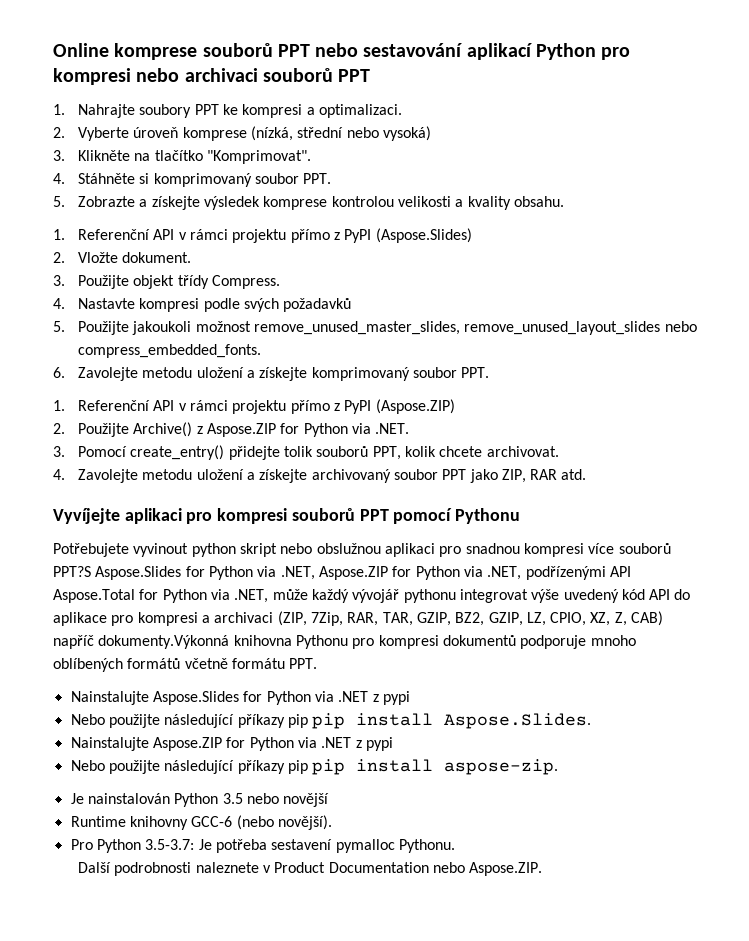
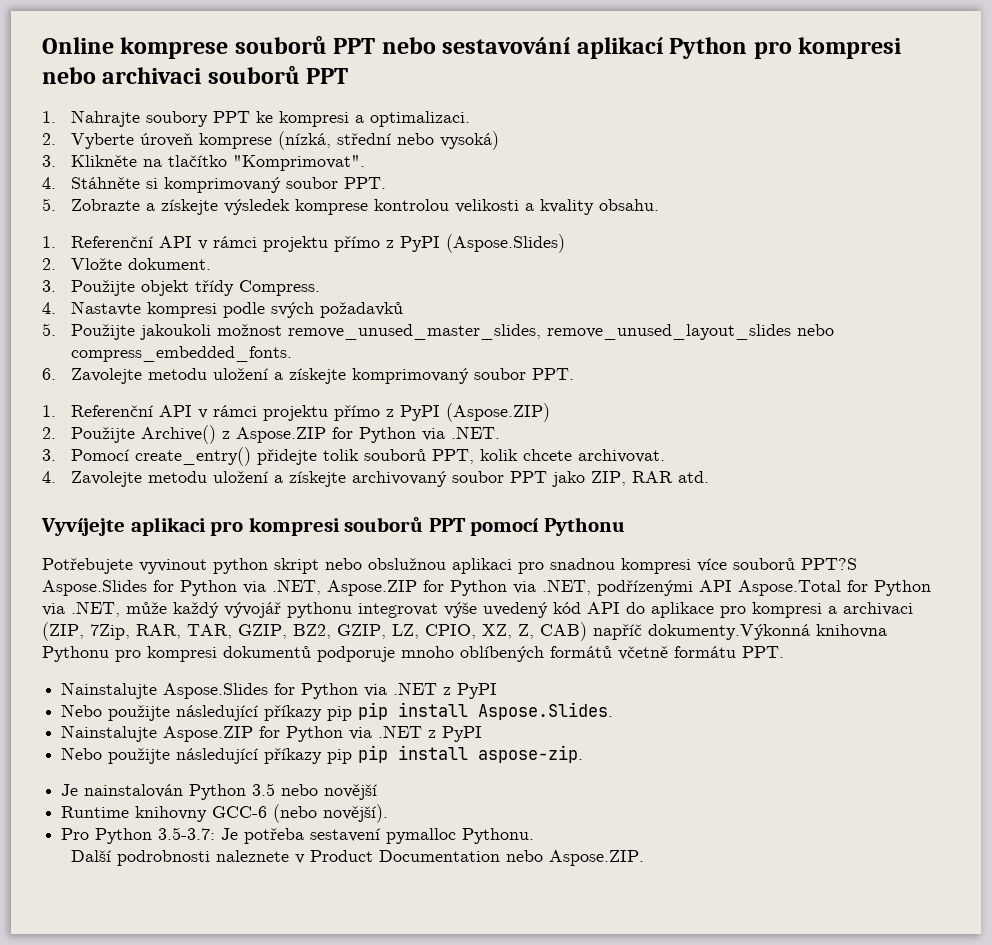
- Nainstalujte Aspose.Slides for Python via .NET z pypi
+ Nainstalujte Aspose.Slides for Python via .NET z PyPI
- Nainstalujte Aspose.ZIP for Python via .NET z pypi
+ Nainstalujte Aspose.ZIP for Python via .NET z PyPI

